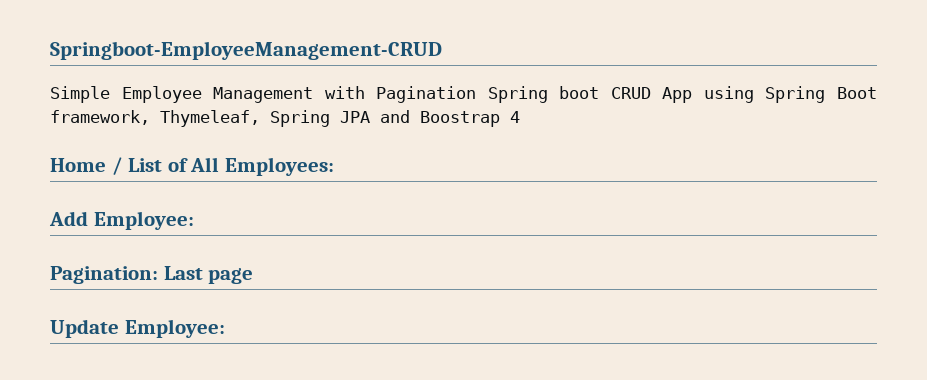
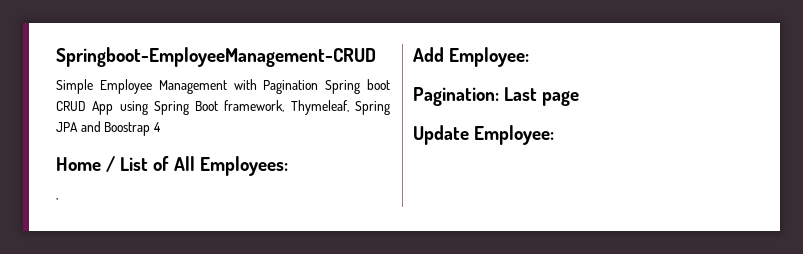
+ ,

